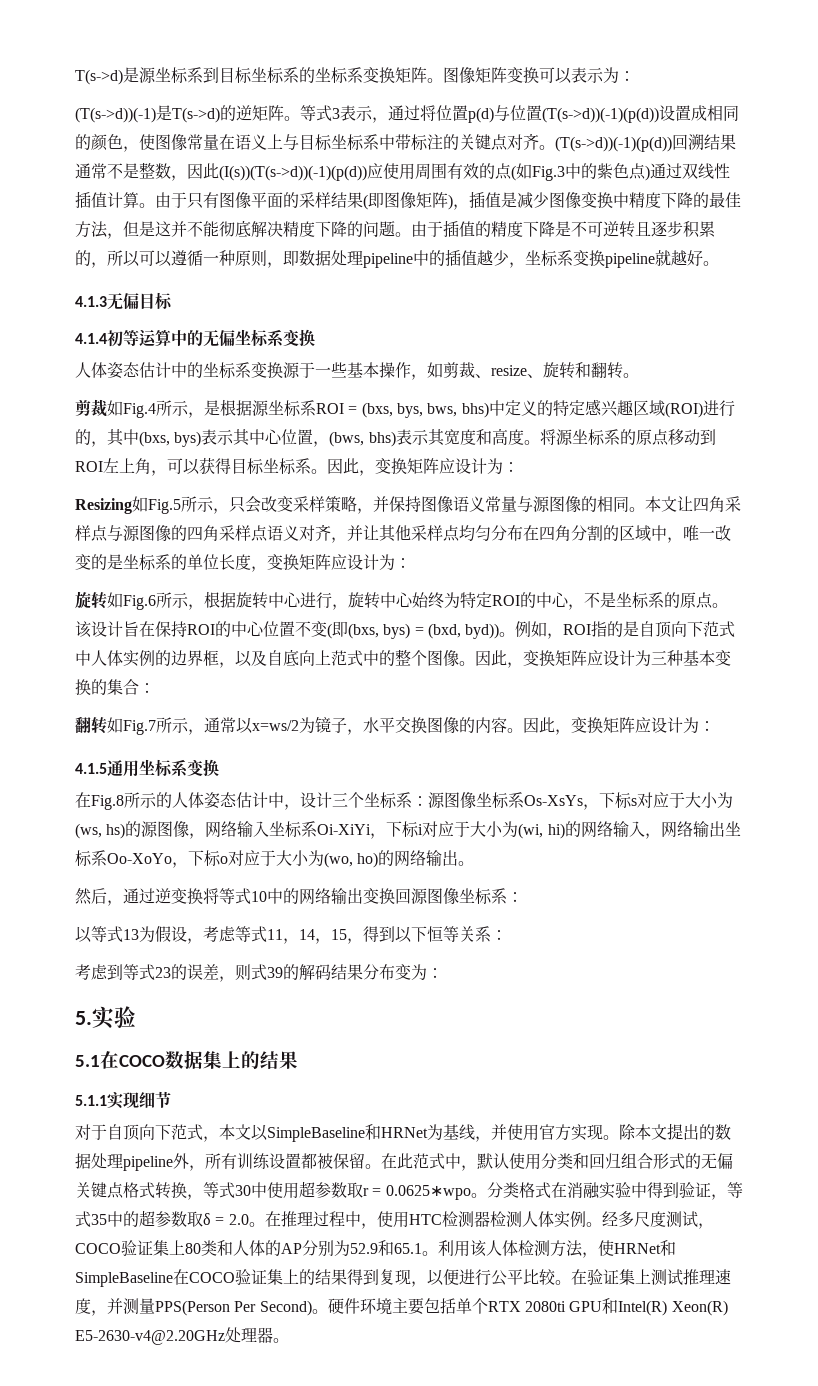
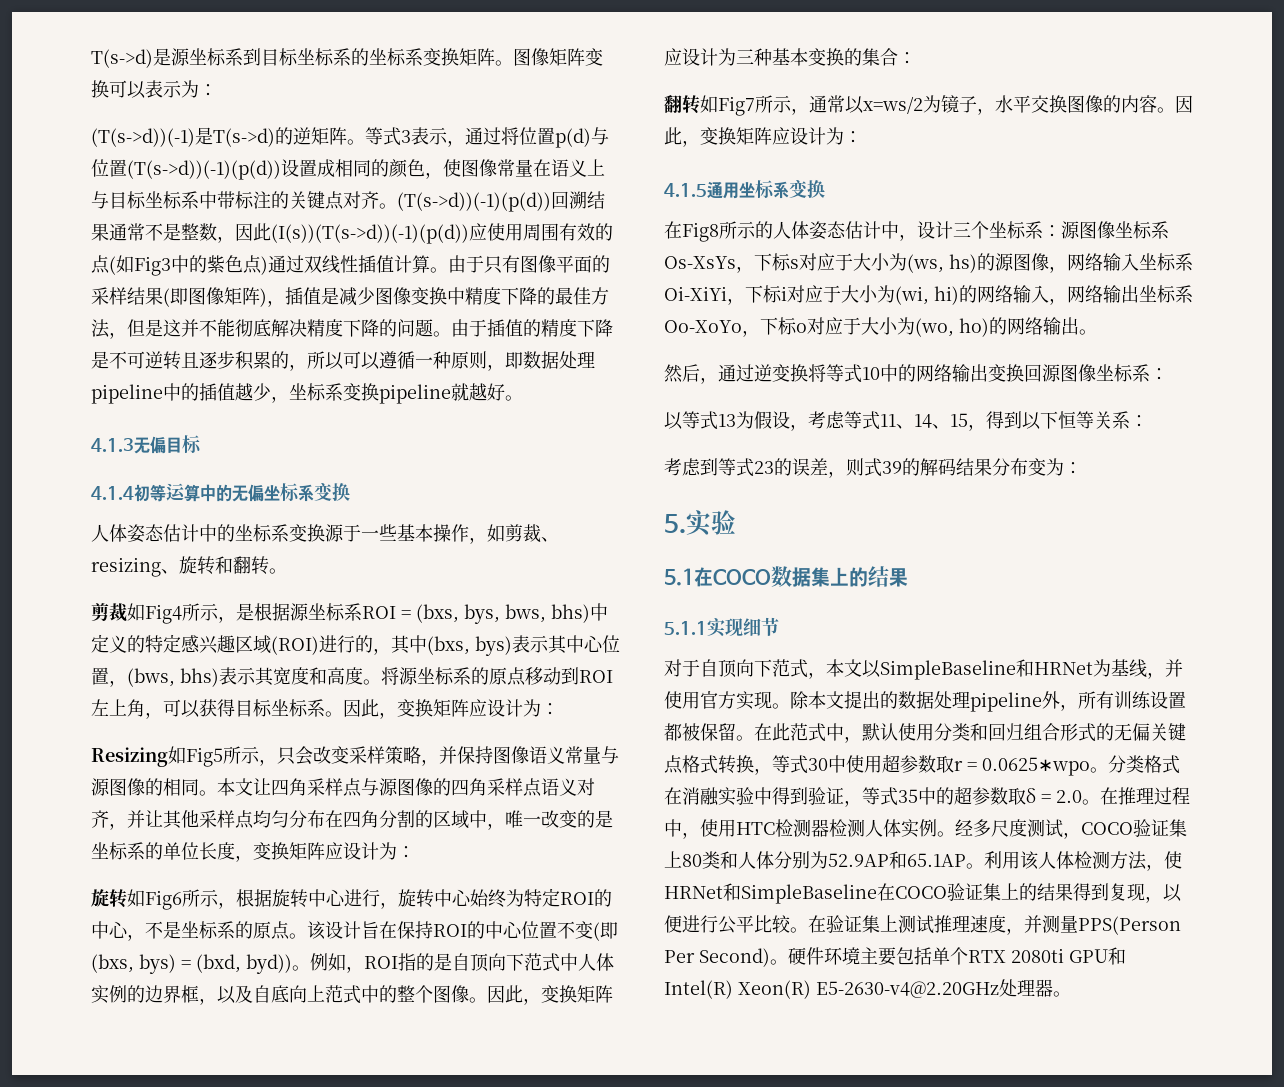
- (T(s->d))(-1)(p(d))回溯结果通常不是整数，因此(I(s))(T(s->d))(-1)(p(d))应使用周围有效的点(如Fig.3中的紫色点)通过双线性插值计算。
+ (T(s->d))(-1)(p(d))回溯结果通常不是整数，因此(I(s))(T(s->d))(-1)(p(d))应使用周围有效的点(如Fig3中的紫色点)通过双线性插值计算。
- 人体姿态估计中的坐标系变换源于一些基本操作，如剪裁、resize、旋转和翻转。
+ 人体姿态估计中的坐标系变换源于一些基本操作，如剪裁、resizing、旋转和翻转。
- 剪裁如Fig.4所示，是根据源坐标系ROI = (bxs, bys, bws, bhs)中定义的特定感兴趣区域(ROI)进行的，其中(bxs, bys)表示其中心位置，(bws, bhs)表示其宽度和高度。
+ 剪裁如Fig4所示，是根据源坐标系ROI = (bxs, bys, bws, bhs)中定义的特定感兴趣区域(ROI)进行的，其中(bxs, bys)表示其中心位置，(bws, bhs)表示其宽度和高度。
- Resizing如Fig.5所示，只会改变采样策略，并保持图像语义常量与源图像的相同。
+ Resizing如Fig5所示，只会改变采样策略，并保持图像语义常量与源图像的相同。
- 旋转如Fig.6所示，根据旋转中心进行，旋转中心始终为特定ROI的中心，不是坐标系的原点。
+ 旋转如Fig6所示，根据旋转中心进行，旋转中心始终为特定ROI的中心，不是坐标系的原点。
- 翻转如Fig.7所示，通常以x=ws/2为镜子，水平交换图像的内容。
+ 翻转如Fig7所示，通常以x=ws/2为镜子，水平交换图像的内容。
- 在Fig.8所示的人体姿态估计中，设计三个坐标系：源图像坐标系Os-XsYs，下标s对应于大小为(ws, hs)的源图像，网络输入坐标系Oi-XiYi，下标i对应于大小为(wi, hi)的网络输入，网络输出坐标系Oo-XoYo，下标o对应于大小为(wo, ho)的网络输出。
+ 在Fig8所示的人体姿态估计中，设计三个坐标系：源图像坐标系Os-XsYs，下标s对应于大小为(ws, hs)的源图像，网络输入坐标系Oi-XiYi，下标i对应于大小为(wi, hi)的网络输入，网络输出坐标系Oo-XoYo，下标o对应于大小为(wo, ho)的网络输出。
- 以等式13为假设，考虑等式11，14，15，得到以下恒等关系：
+ 以等式13为假设，考虑等式11、14、15，得到以下恒等关系：
- 经多尺度测试，COCO验证集上80类和人体的AP分别为52.9和65.1。
+ 经多尺度测试，COCO验证集上80类和人体分别为52.9AP和65.1AP。

